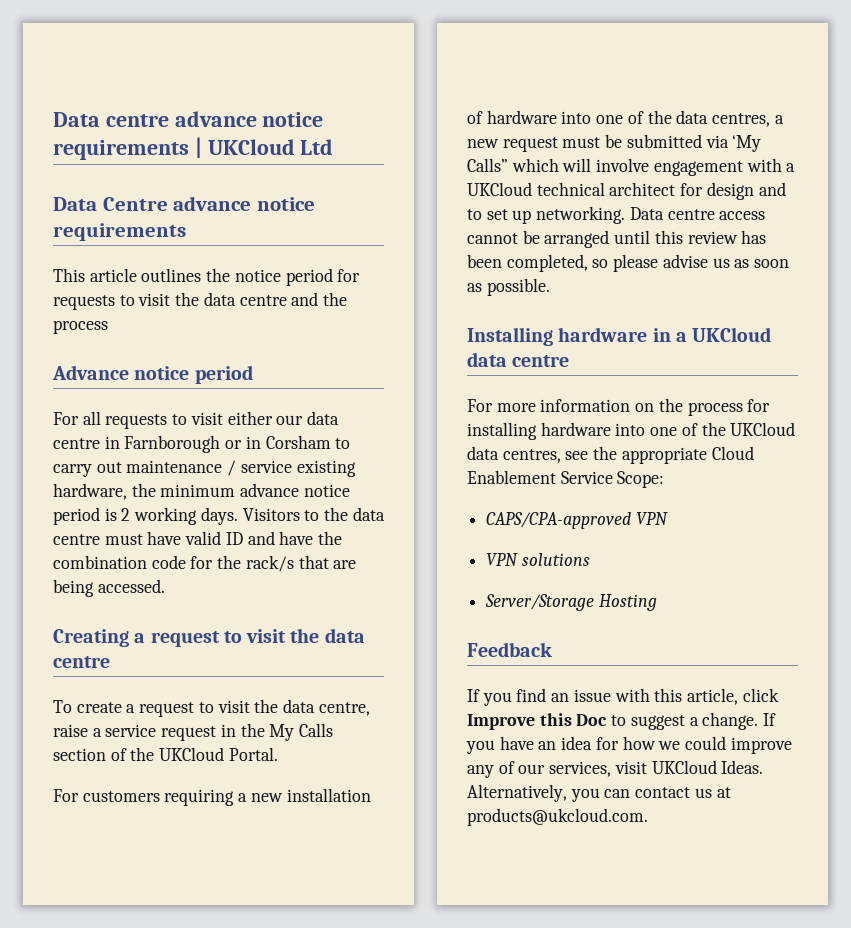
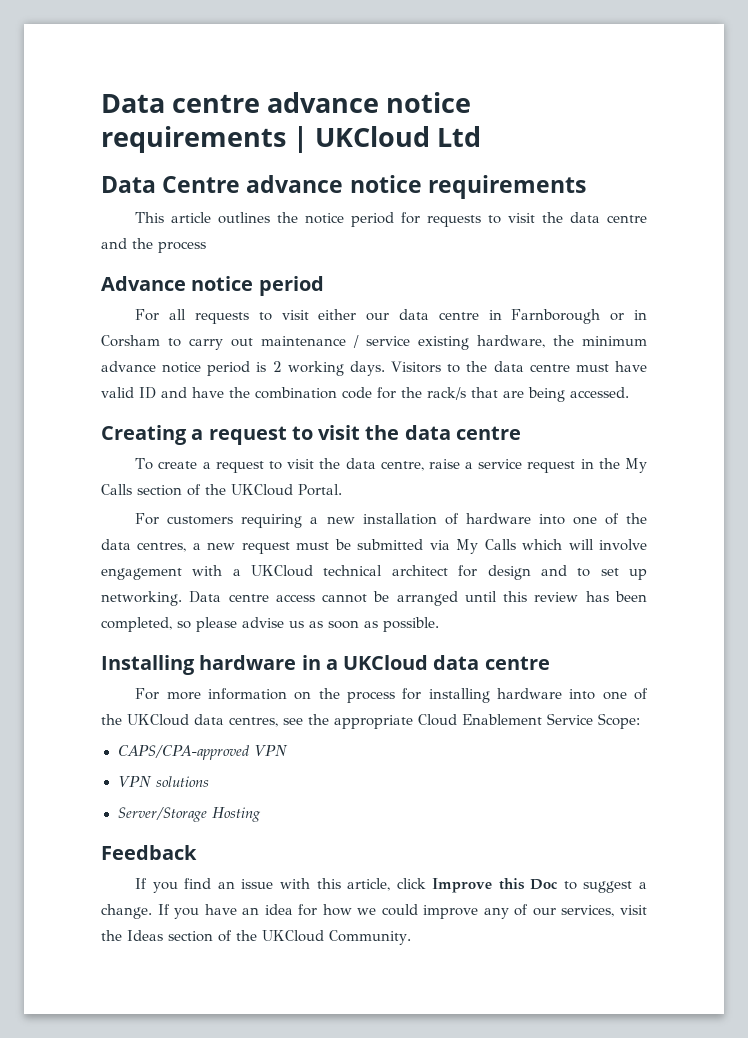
- For customers requiring a new installation of hardware into one of the data centres, a new request must be submitted via ‘My Calls” which will involve engagement with a UKCloud technical architect for design and to set up networking.
+ For customers requiring a new installation of hardware into one of the data centres, a new request must be submitted via My Calls which will involve engagement with a UKCloud technical architect for design and to set up networking.
- If you have an idea for how we could improve any of our services, visit UKCloud Ideas. Alternatively, you can contact us at products@ukcloud.com.
+ If you have an idea for how we could improve any of our services, visit the Ideas section of the UKCloud Community.

